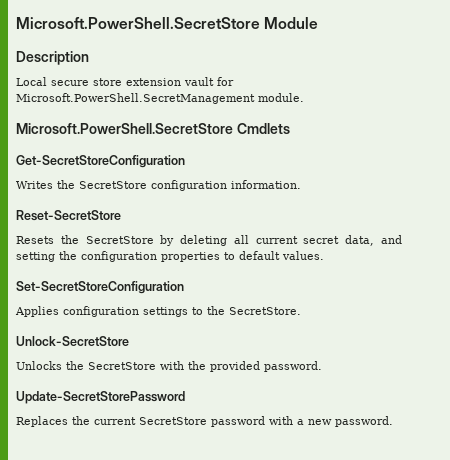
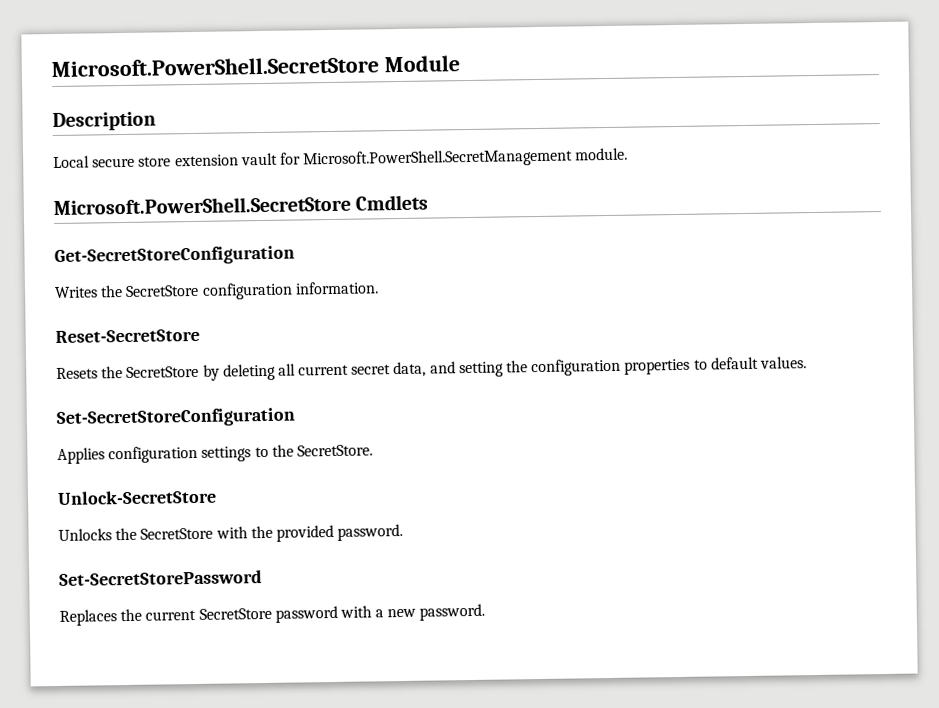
- Update-SecretStorePassword
+ Set-SecretStorePassword

